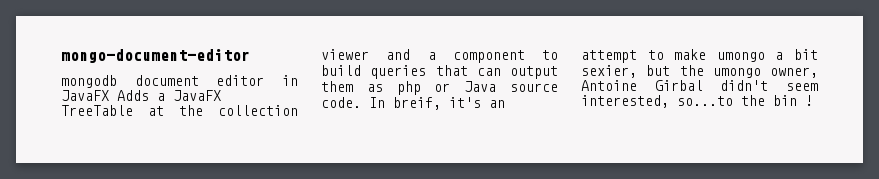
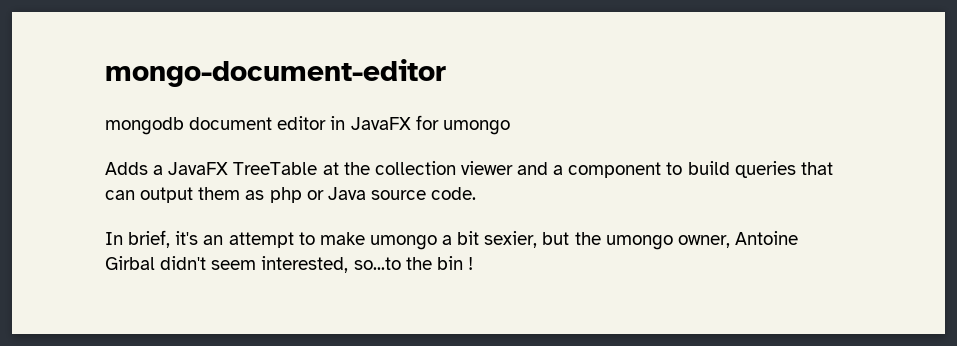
- mongodb document editor in JavaFX Adds a JavaFX TreeTable at the collection viewer and a component to build queries that can output them as php or Java source code. In breif, it's an attempt to make umongo a bit sexier, but the umongo owner, Antoine Girbal didn't seem interested, so...to the bin !
+ mongodb document editor in JavaFX for umongo
+ Adds a JavaFX TreeTable at the collection viewer and a component to build queries that can output them as php or Java source code.
+ In brief, it's an attempt to make umongo a bit sexier, but the umongo owner, Antoine Girbal didn't seem interested, so...to the bin !

